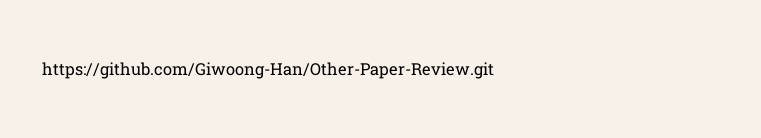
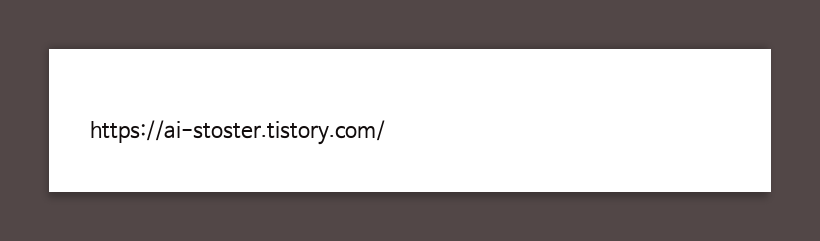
- https://github.com/Giwoong-Han/Other-Paper-Review.git
+ https://ai-stoster.tistory.com/

